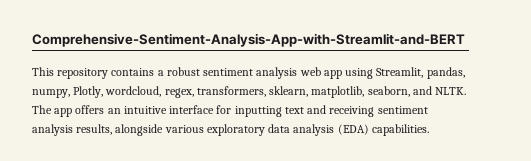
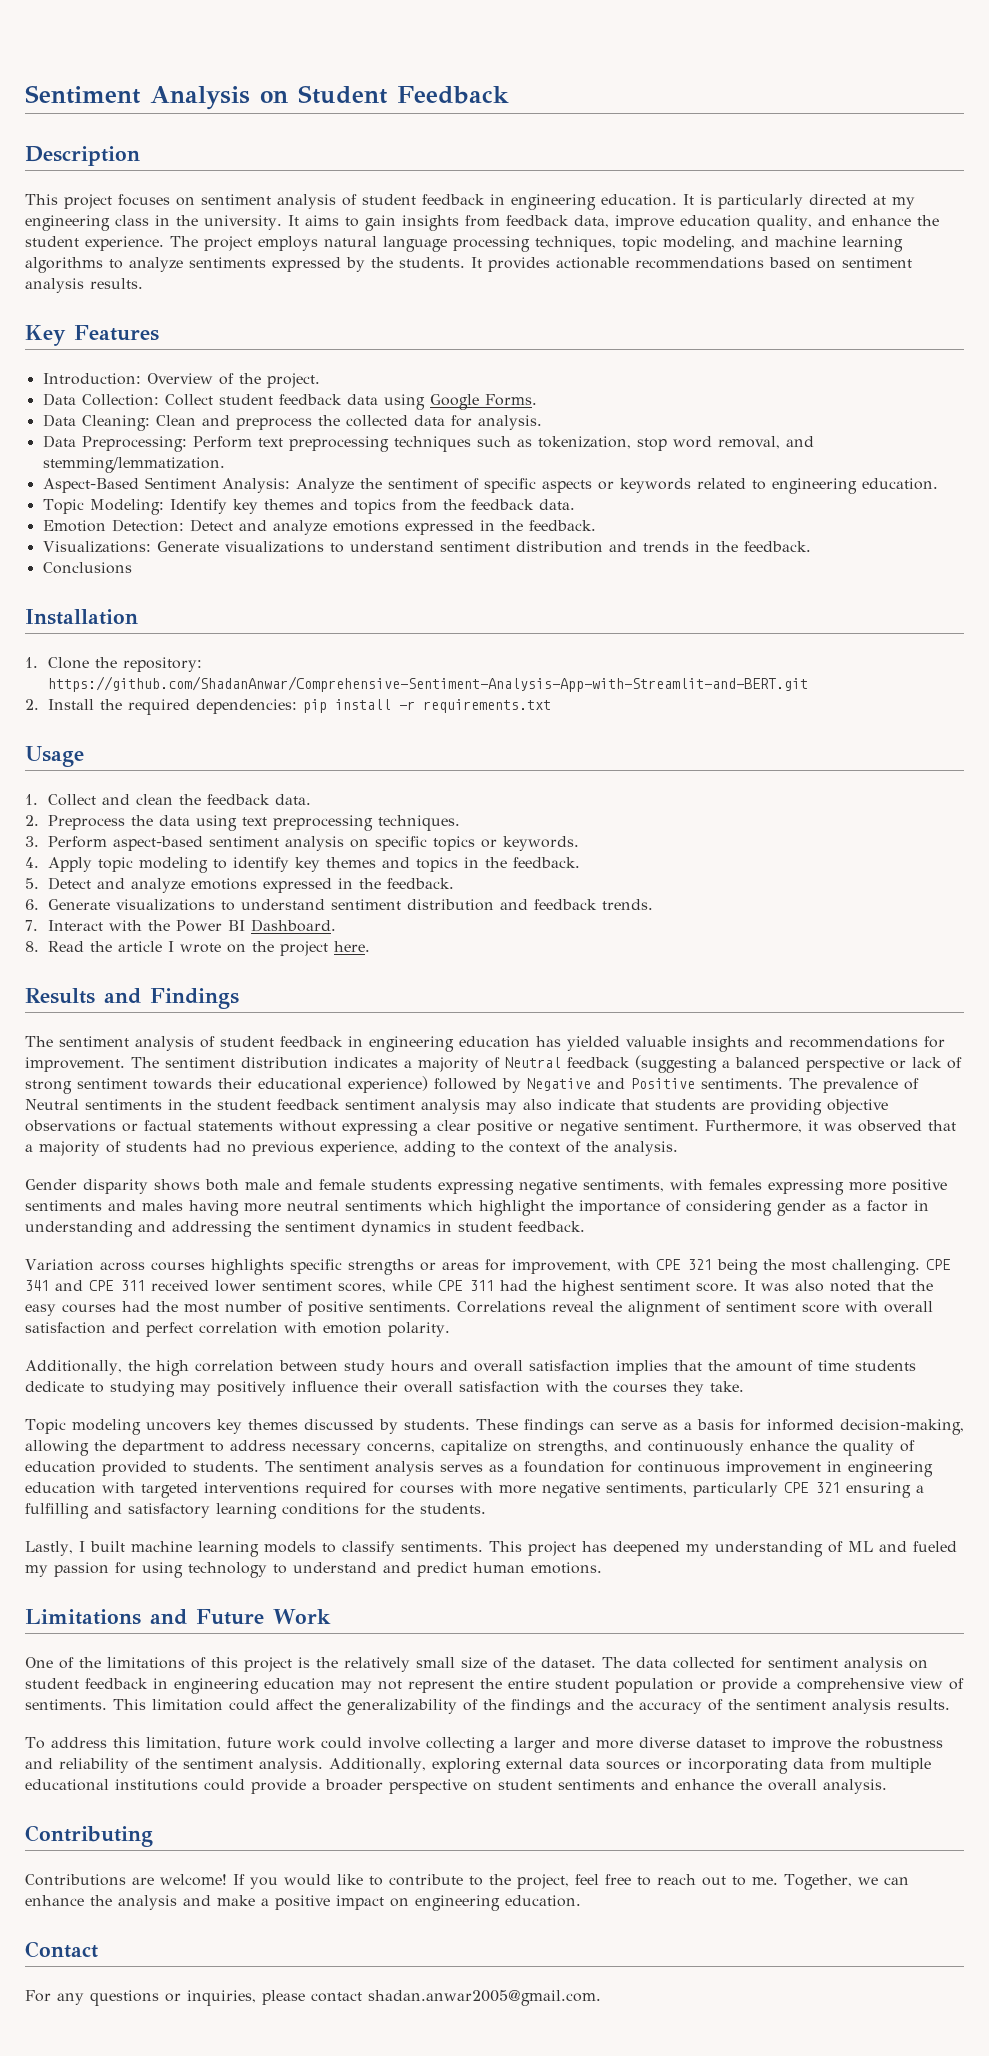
- Comprehensive-Sentiment-Analysis-App-with-Streamlit-and-BERT
- This repository contains a robust sentiment analysis web app using Streamlit, pandas, numpy, Plotly, wordcloud, regex, transformers, sklearn, matplotlib, seaborn, and NLTK. The app offers an intuitive interface for inputting text and receiving sentiment analysis results, alongside various exploratory data analysis (EDA) capabilities.
+ Sentiment Analysis on Student Feedback
+ Description
+ This project focuses on sentiment analysis of student feedback in engineering education. It is particularly directed at my engineering class in the university. It aims to gain insights from feedback data, improve education quality, and enhance the student experience. The project employs natural language processing techniques, topic modeling, and machine learning algorithms to analyze sentiments expressed by the students. It provides actionable recommendations based on sentiment analysis results.
+ Key Features
+ Introduction: Overview of the project.
+ Data Collection: Collect student feedback data using Google Forms.
+ Data Cleaning: Clean and preprocess the collected data for analysis.
+ Data Preprocessing: Perform text preprocessing techniques such as tokenization, stop word removal, and stemming/lemmatization.
+ Aspect-Based Sentiment Analysis: Analyze the sentiment of specific aspects or keywords related to engineering education.
+ Topic Modeling: Identify key themes and topics from the feedback data.
+ Emotion Detection: Detect and analyze emotions expressed in the feedback.
+ Visualizations: Generate visualizations to understand sentiment distribution and trends in the feedback.
+ Conclusions
+ Installation
+ 1. Clone the repository: https://github.com/ShadanAnwar/Comprehensive-Sentiment-Analysis-App-with-Streamlit-and-BERT.git
+ 2. Install the required dependencies: pip install -r requirements.txt
+ Usage
+ 1. Collect and clean the feedback data.
+ 2. Preprocess the data using text preprocessing techniques.
+ 3. Perform aspect-based sentiment analysis on specific topics or keywords.
+ 4. Apply topic modeling to identify key themes and topics in the feedback.
+ 5. Detect and analyze emotions expressed in the feedback.
+ 6. Generate visualizations to understand sentiment distribution and feedback trends.
+ 7. Interact with the Power BI Dashboard.
+ 8. Read the article I wrote on the project here.
+ Results and Findings
+ The sentiment analysis of student feedback in engineering education has yielded valuable insights and recommendations for improvement. The sentiment distribution indicates a majority of Neutral feedback (suggesting a balanced perspective or lack of strong sentiment towards their educational experience) followed by Negative and Positive sentiments. The prevalence of Neutral sentiments in the student feedback sentiment analysis may also indicate that students are providing objective observations or factual statements without expressing a clear positive or negative sentiment. Furthermore, it was observed that a majority of students had no previous experience, adding to the context of the analysis.
+ Gender disparity shows both male and female students expressing negative sentiments, with females expressing more positive sentiments and males having more neutral sentiments which highlight the importance of considering gender as a factor in understanding and addressing the sentiment dynamics in student feedback.
+ Variation across courses highlights specific strengths or areas for improvement, with CPE 321 being the most challenging. CPE 341 and CPE 311 received lower sentiment scores, while CPE 311 had the highest sentiment score. It was also noted that the easy courses had the most number of positive sentiments. Correlations reveal the alignment of sentiment score with overall satisfaction and perfect correlation with emotion polarity.
+ Additionally, the high correlation between study hours and overall satisfaction implies that the amount of time students dedicate to studying may positively influence their overall satisfaction with the courses they take.
+ Topic modeling uncovers key themes discussed by students. These findings can serve as a basis for informed decision-making, allowing the department to address necessary concerns, capitalize on strengths, and continuously enhance the quality of education provided to students. The sentiment analysis serves as a foundation for continuous improvement in engineering education with targeted interventions required for courses with more negative sentiments, particularly CPE 321 ensuring a fulfilling and satisfactory learning conditions for the students.
+ Lastly, I built machine learning models to classify sentiments. This project has deepened my understanding of ML and fueled my passion for using technology to understand and predict human emotions.
+ Limitations and Future Work
+ One of the limitations of this project is the relatively small size of the dataset. The data collected for sentiment analysis on student feedback in engineering education may not represent the entire student population or provide a comprehensive view of sentiments. This limitation could affect the generalizability of the findings and the accuracy of the sentiment analysis results.
+ To address this limitation, future work could involve collecting a larger and more diverse dataset to improve the robustness and reliability of the sentiment analysis. Additionally, exploring external data sources or incorporating data from multiple educational institutions could provide a broader perspective on student sentiments and enhance the overall analysis.
+ Contributing
+ Contributions are welcome! If you would like to contribute to the project, feel free to reach out to me. Together, we can enhance the analysis and make a positive impact on engineering education.
+ Contact
+ For any questions or inquiries, please contact shadan.anwar2005@gmail.com.

